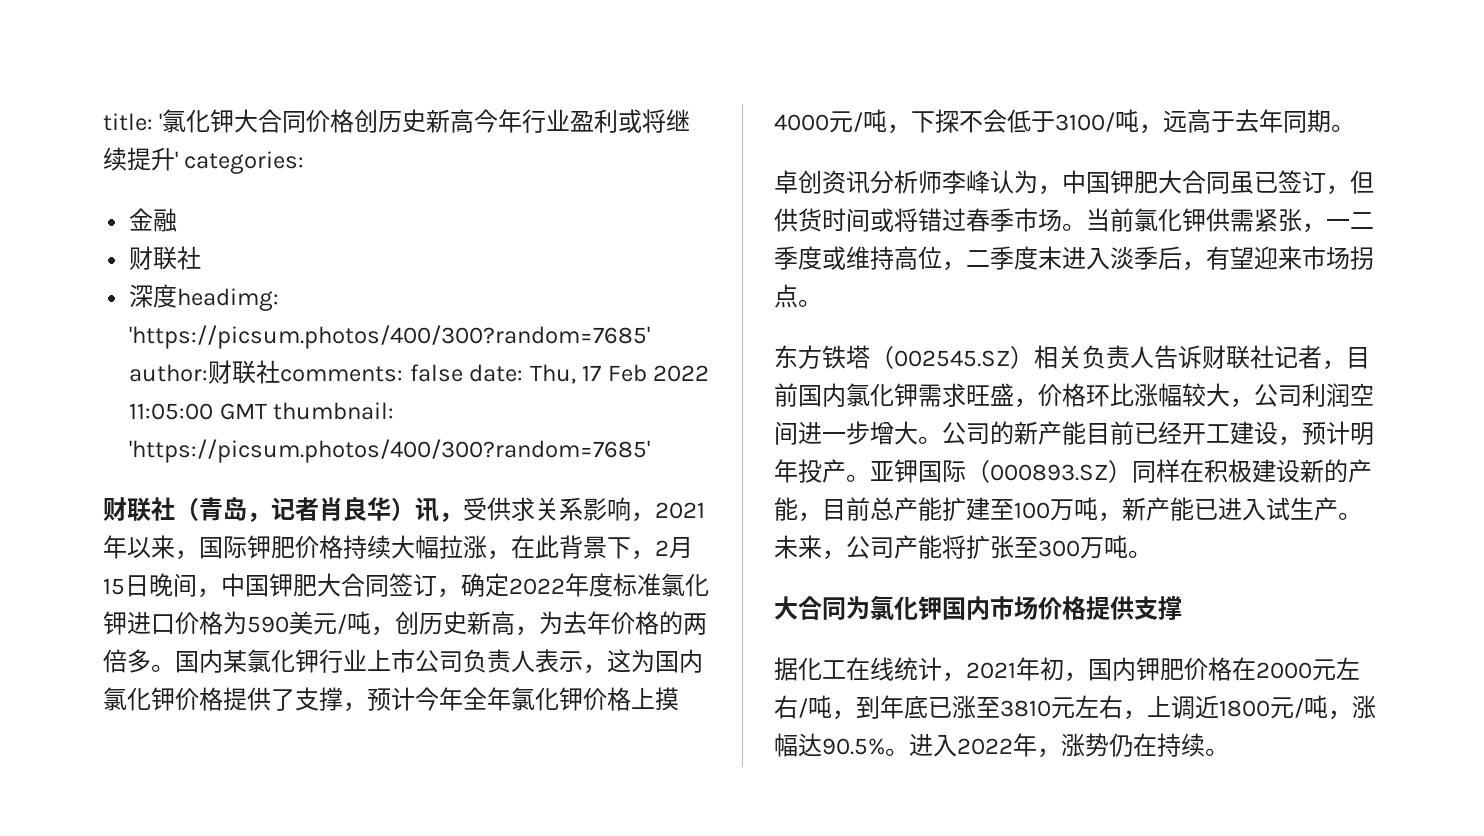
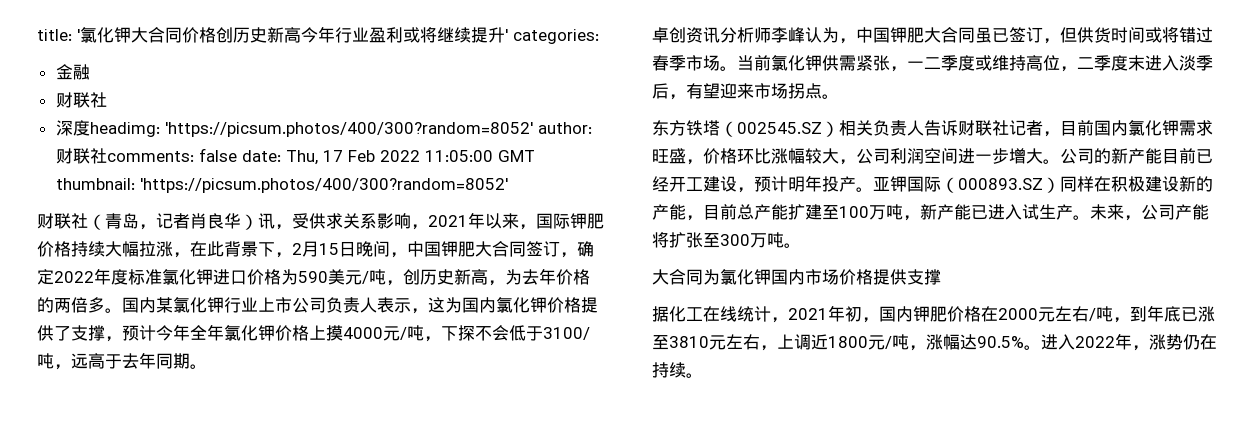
- 深度headimg: 'https://picsum.photos/400/300?random=7685' author:财联社comments: false date: Thu, 17 Feb 2022 11:05:00 GMT thumbnail: 'https://picsum.photos/400/300?random=7685'
+ 深度headimg: 'https://picsum.photos/400/300?random=8052' author:财联社comments: false date: Thu, 17 Feb 2022 11:05:00 GMT thumbnail: 'https://picsum.photos/400/300?random=8052'

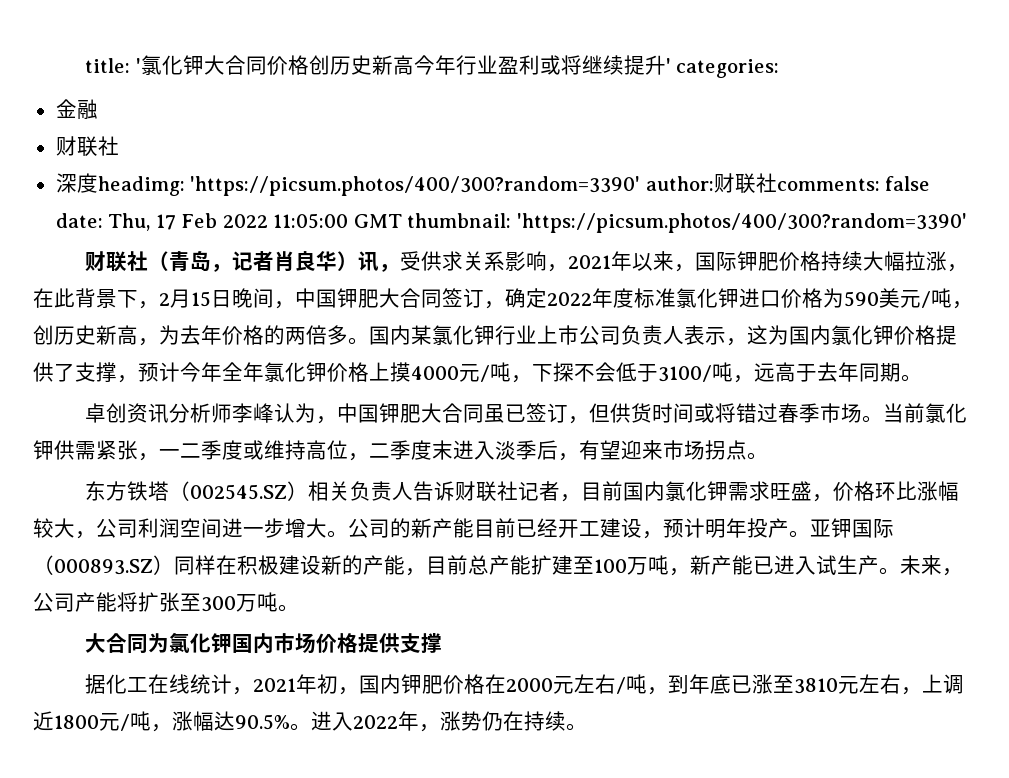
- 深度headimg: 'https://picsum.photos/400/300?random=8052' author:财联社comments: false date: Thu, 17 Feb 2022 11:05:00 GMT thumbnail: 'https://picsum.photos/400/300?random=8052'
+ 深度headimg: 'https://picsum.photos/400/300?random=3390' author:财联社comments: false date: Thu, 17 Feb 2022 11:05:00 GMT thumbnail: 'https://picsum.photos/400/300?random=3390'

